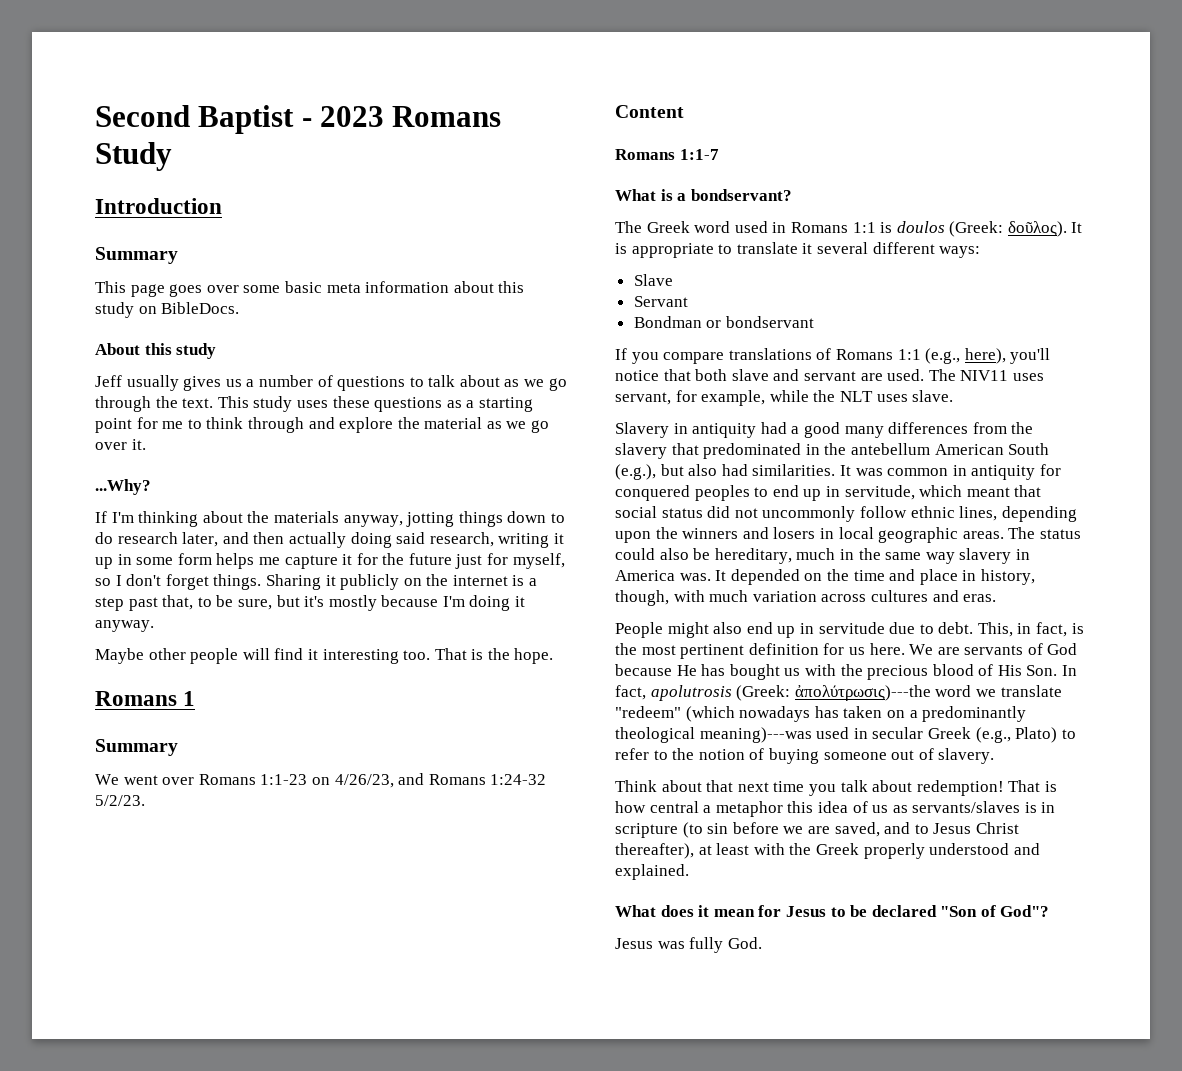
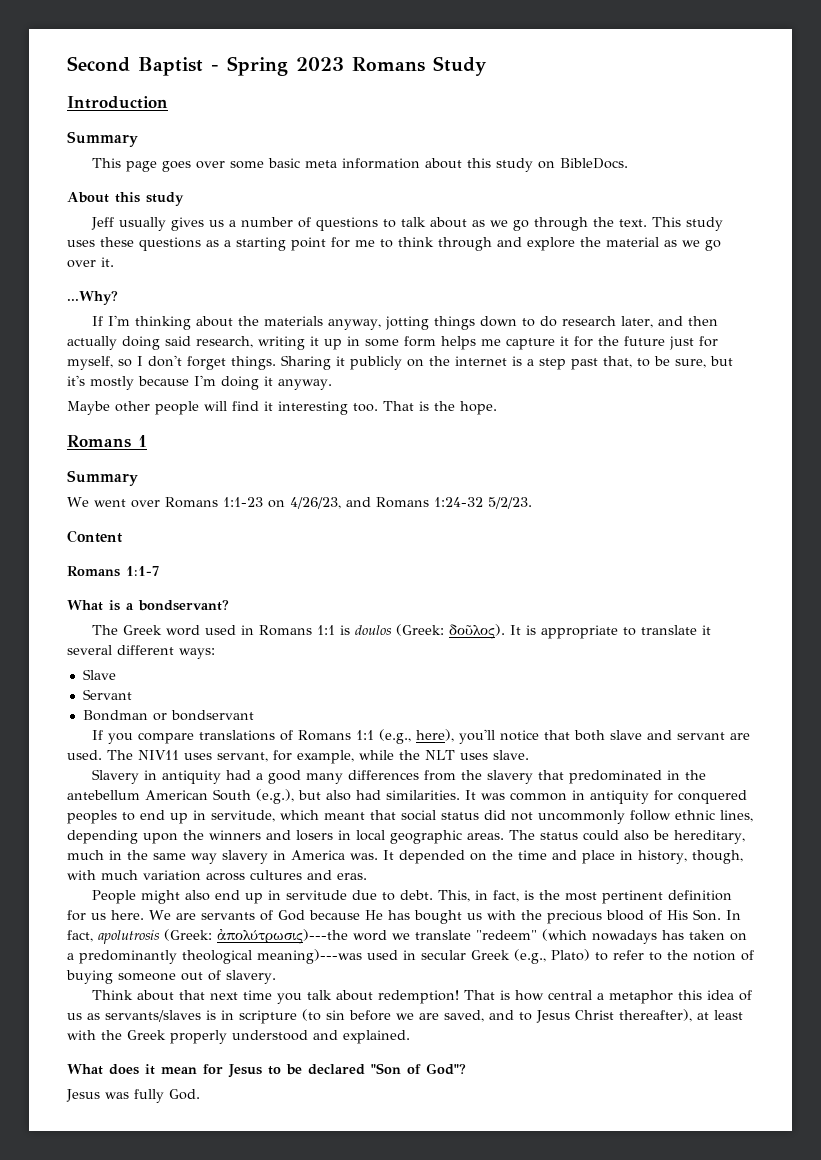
- Second Baptist - 2023 Romans Study
+ Second Baptist - Spring 2023 Romans Study

